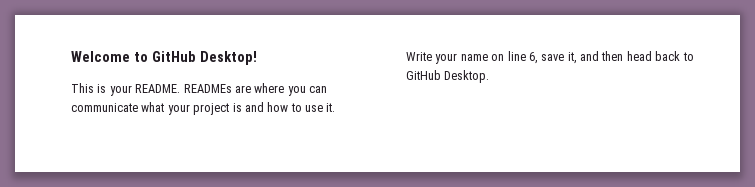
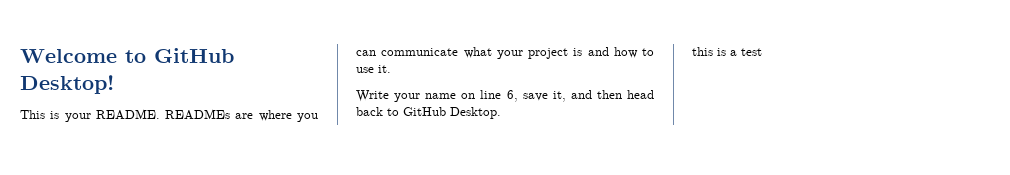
+ this is a test

